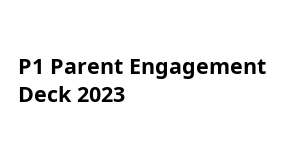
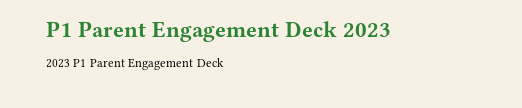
+ 2023 P1 Parent Engagement Deck

